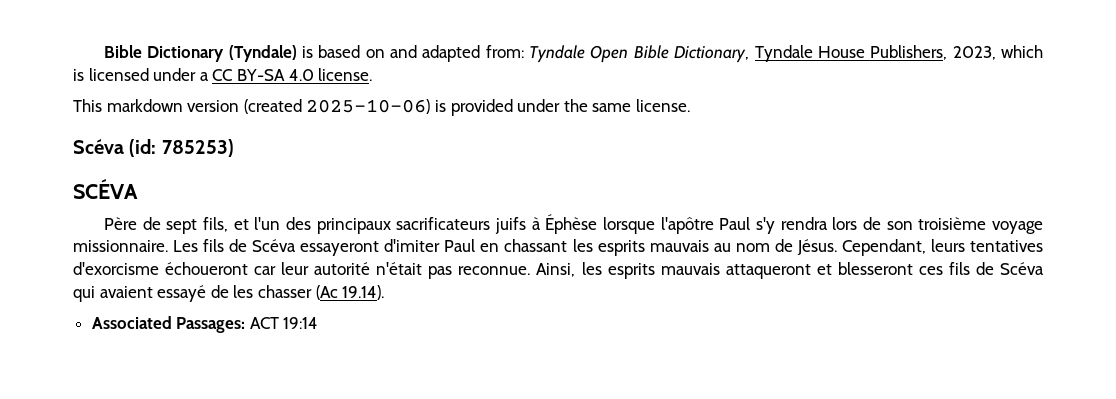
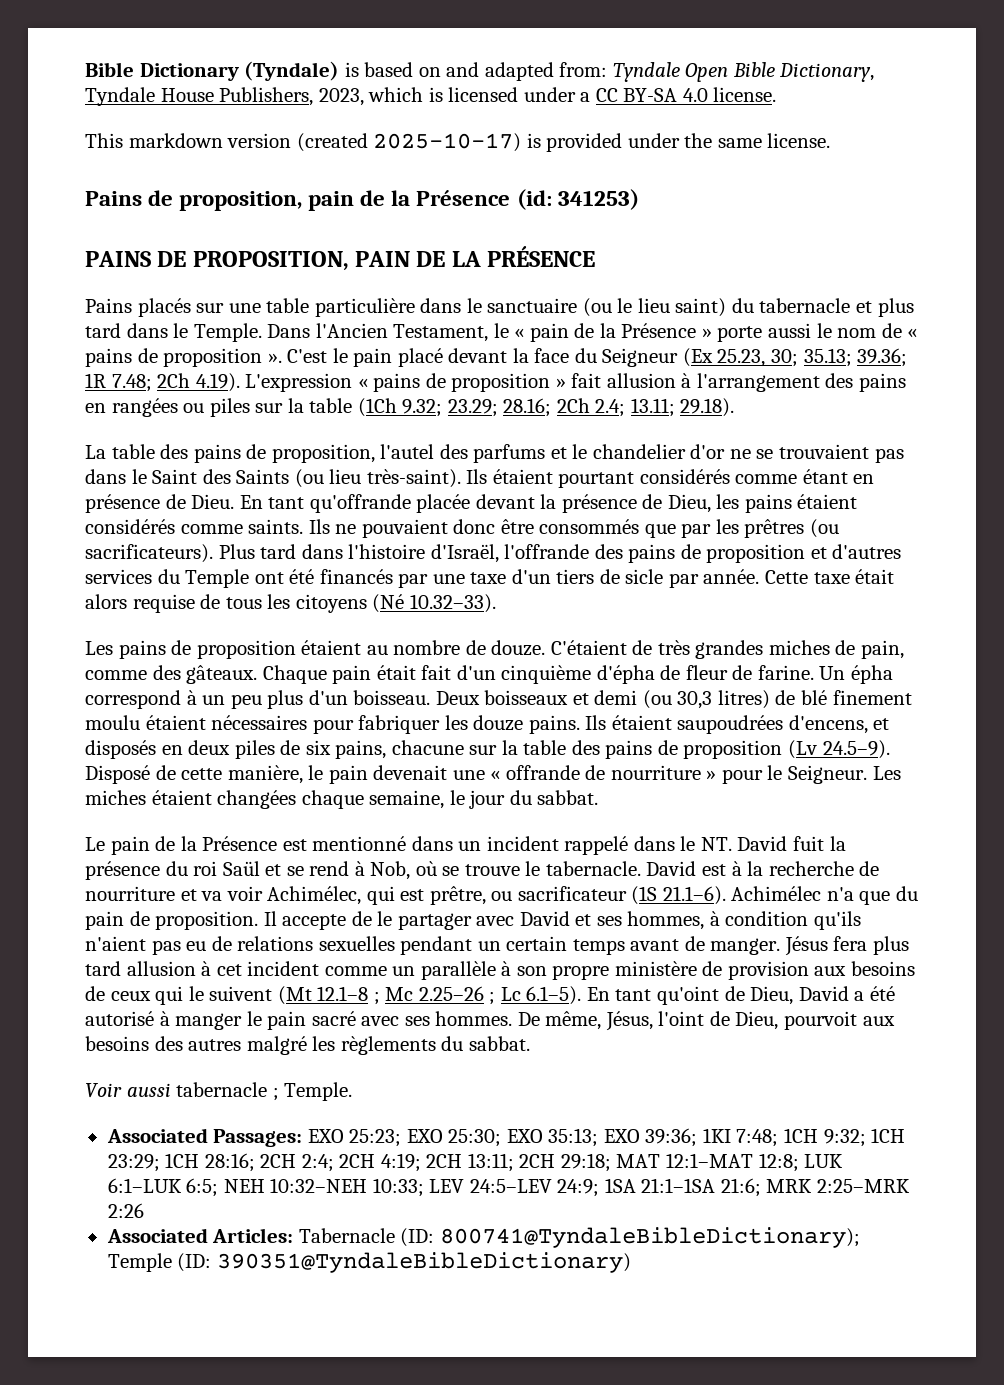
- This markdown version (created 2025-10-06) is provided under the same license.
+ This markdown version (created 2025-10-17) is provided under the same license.
- Scéva (id: 785253)
- SCÉVA
- Père de sept fils, et l'un des principaux sacrificateurs juifs à Éphèse lorsque l'apôtre Paul s'y rendra lors de son troisième voyage missionnaire. Les fils de Scéva essayeront d'imiter Paul en chassant les esprits mauvais au nom de Jésus. Cependant, leurs tentatives d'exorcisme échoueront car leur autorité n'était pas reconnue. Ainsi, les esprits mauvais attaqueront et blesseront ces fils de Scéva qui avaient essayé de les chasser (Ac 19.14).
- Associated Passages: ACT 19:14
+ Pains de proposition, pain de la Présence (id: 341253)
+ PAINS DE PROPOSITION, PAIN DE LA PRÉSENCE
+ Pains placés sur une table particulière dans le sanctuaire (ou le lieu saint) du tabernacle et plus tard dans le Temple. Dans l'Ancien Testament, le « pain de la Présence » porte aussi le nom de « pains de proposition ». C'est le pain placé devant la face du Seigneur (Ex 25.23, 30; 35.13; 39.36; 1R 7.48; 2Ch 4.19). L'expression « pains de proposition » fait allusion à l'arrangement des pains en rangées ou piles sur la table (1Ch 9.32; 23.29; 28.16; 2Ch 2.4; 13.11; 29.18).
+ La table des pains de proposition, l'autel des parfums et le chandelier d'or ne se trouvaient pas dans le Saint des Saints (ou lieu très-saint). Ils étaient pourtant considérés comme étant en présence de Dieu. En tant qu'offrande placée devant la présence de Dieu, les pains étaient considérés comme saints. Ils ne pouvaient donc être consommés que par les prêtres (ou sacrificateurs). Plus tard dans l'histoire d'Israël, l'offrande des pains de proposition et d'autres services du Temple ont été financés par une taxe d'un tiers de sicle par année. Cette taxe était alors requise de tous les citoyens (Né 10.32–33).
+ Les pains de proposition étaient au nombre de douze. C'étaient de très grandes miches de pain, comme des gâteaux. Chaque pain était fait d'un cinquième d'épha de fleur de farine. Un épha correspond à un peu plus d'un boisseau. Deux boisseaux et demi (ou 30,3 litres) de blé finement moulu étaient nécessaires pour fabriquer les douze pains. Ils étaient saupoudrées d'encens, et disposés en deux piles de six pains, chacune sur la table des pains de proposition (Lv 24.5–9). Disposé de cette manière, le pain devenait une « offrande de nourriture » pour le Seigneur. Les miches étaient changées chaque semaine, le jour du sabbat.
+ Le pain de la Présence est mentionné dans un incident rappelé dans le NT. David fuit la présence du roi Saül et se rend à Nob, où se trouve le tabernacle. David est à la recherche de nourriture et va voir Achimélec, qui est prêtre, ou sacrificateur (1S 21.1–6). Achimélec n'a que du pain de proposition. Il accepte de le partager avec David et ses hommes, à condition qu'ils n'aient pas eu de relations sexuelles pendant un certain temps avant de manger. Jésus fera plus tard allusion à cet incident comme un parallèle à son propre ministère de provision aux besoins de ceux qui le suivent (Mt 12.1–8 ; Mc 2.25–26 ; Lc 6.1–5). En tant qu'oint de Dieu, David a été autorisé à manger le pain sacré avec ses hommes. De même, Jésus, l'oint de Dieu, pourvoit aux besoins des autres malgré les règlements du sabbat.
+ Voir aussi tabernacle ; Temple.
+ Associated Passages: EXO 25:23; EXO 25:30; EXO 35:13; EXO 39:36; 1KI 7:48; 1CH 9:32; 1CH 23:29; 1CH 28:16; 2CH 2:4; 2CH 4:19; 2CH 13:11; 2CH 29:18; MAT 12:1–MAT 12:8; LUK 6:1–LUK 6:5; NEH 10:32–NEH 10:33; LEV 24:5–LEV 24:9; 1SA 21:1–1SA 21:6; MRK 2:25–MRK 2:26
+ Associated Articles: Tabernacle (ID: 800741@TyndaleBibleDictionary); Temple (ID: 390351@TyndaleBibleDictionary)

